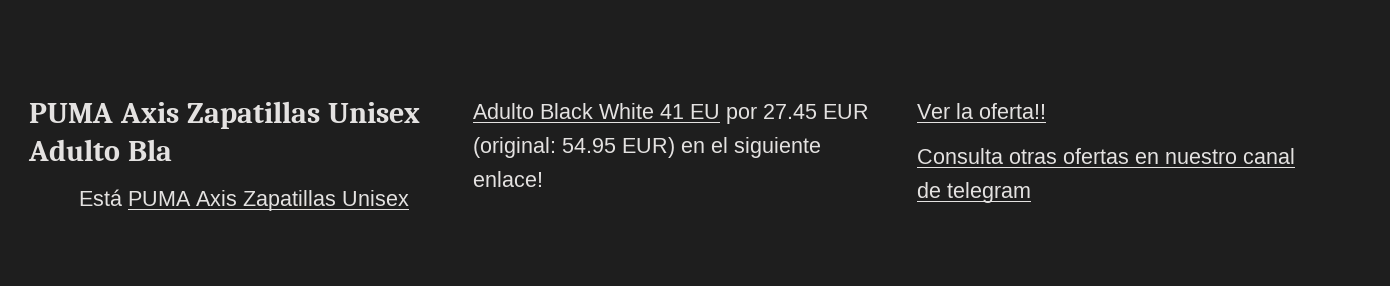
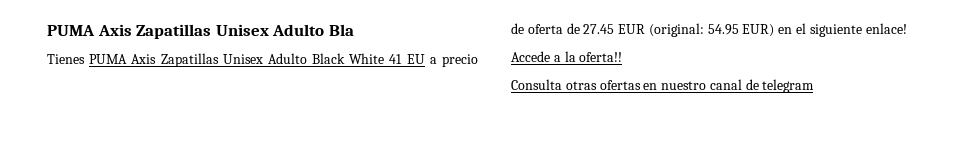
- Está PUMA Axis Zapatillas Unisex Adulto Black White 41 EU por 27.45 EUR (original: 54.95 EUR) en el siguiente enlace!
+ Tienes PUMA Axis Zapatillas Unisex Adulto Black White 41 EU a precio de oferta de 27.45 EUR (original: 54.95 EUR) en el siguiente enlace!
- Ver la oferta!!
+ Accede a la oferta!!

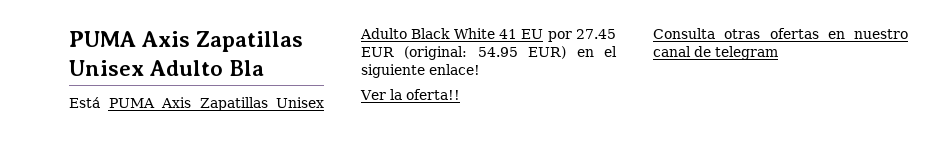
- Tienes PUMA Axis Zapatillas Unisex Adulto Black White 41 EU a precio de oferta de 27.45 EUR (original: 54.95 EUR) en el siguiente enlace!
+ Está PUMA Axis Zapatillas Unisex Adulto Black White 41 EU por 27.45 EUR (original: 54.95 EUR) en el siguiente enlace!
- Accede a la oferta!!
+ Ver la oferta!!

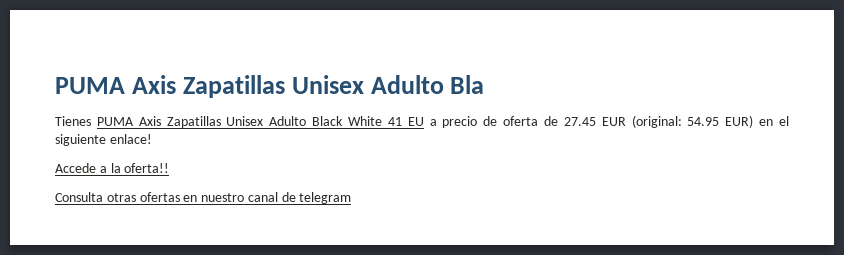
- Está PUMA Axis Zapatillas Unisex Adulto Black White 41 EU por 27.45 EUR (original: 54.95 EUR) en el siguiente enlace!
+ Tienes PUMA Axis Zapatillas Unisex Adulto Black White 41 EU a precio de oferta de 27.45 EUR (original: 54.95 EUR) en el siguiente enlace!
- Ver la oferta!!
+ Accede a la oferta!!

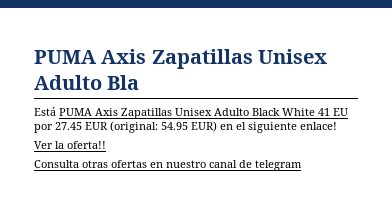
- Tienes PUMA Axis Zapatillas Unisex Adulto Black White 41 EU a precio de oferta de 27.45 EUR (original: 54.95 EUR) en el siguiente enlace!
+ Está PUMA Axis Zapatillas Unisex Adulto Black White 41 EU por 27.45 EUR (original: 54.95 EUR) en el siguiente enlace!
- Accede a la oferta!!
+ Ver la oferta!!

